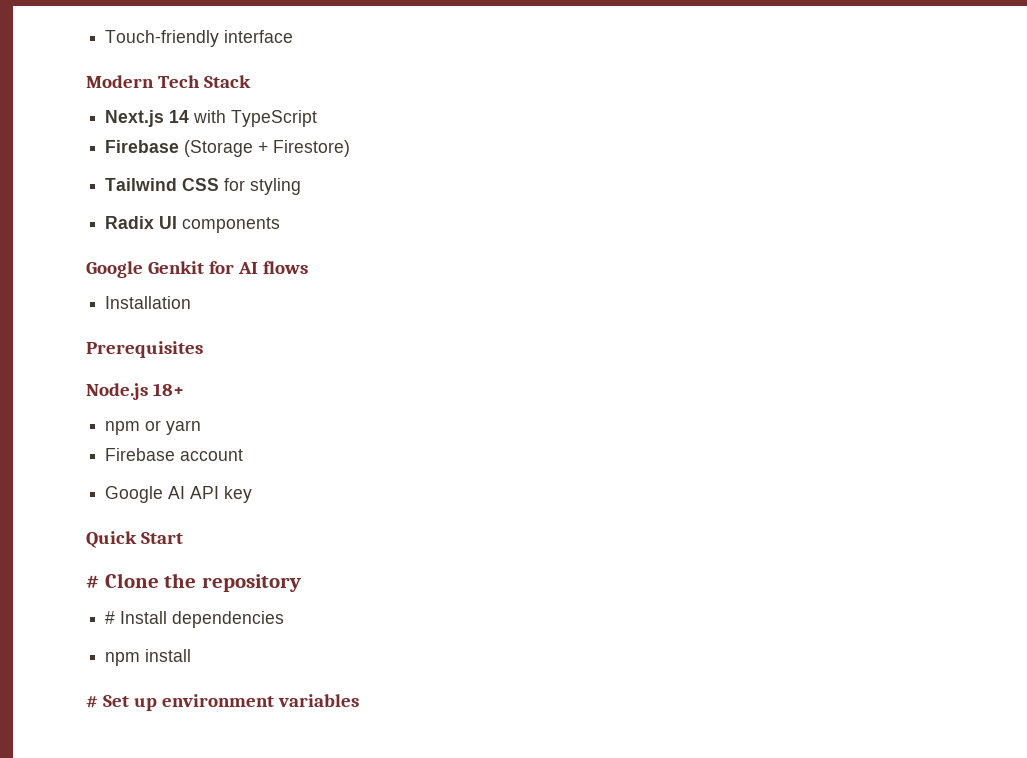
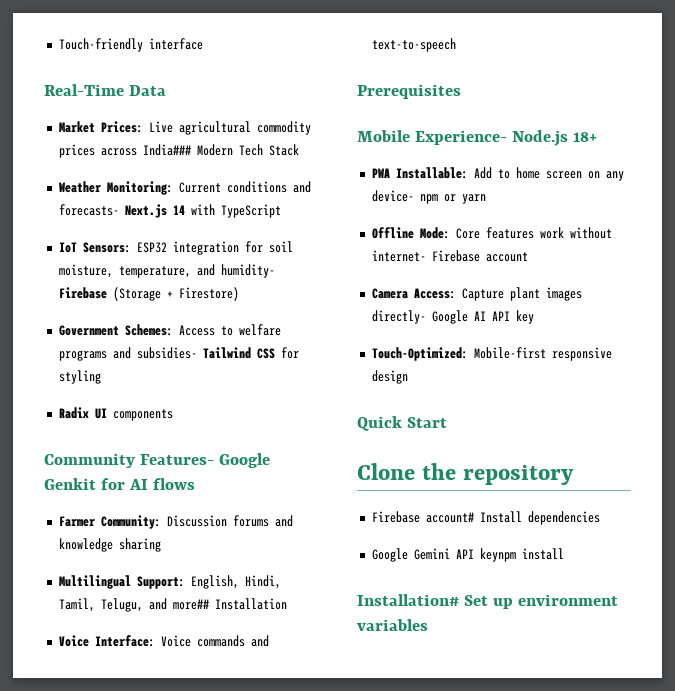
- Modern Tech Stack
- Next.js 14 with TypeScript
- Firebase (Storage + Firestore)
- Tailwind CSS for styling
+ Real-Time Data
+ Market Prices: Live agricultural commodity prices across India### Modern Tech Stack
+ Weather Monitoring: Current conditions and forecasts- Next.js 14 with TypeScript
+ IoT Sensors: ESP32 integration for soil moisture, temperature, and humidity- Firebase (Storage + Firestore)
+ Government Schemes: Access to welfare programs and subsidies- Tailwind CSS for styling
- Google Genkit for AI flows
+ Community Features- Google Genkit for AI flows
- Installation
+ Farmer Community: Discussion forums and knowledge sharing
+ Multilingual Support: English, Hindi, Tamil, Telugu, and more## Installation
+ Voice Interface: Voice commands and text-to-speech
- Node.js 18+
+ Mobile Experience- Node.js 18+
- npm or yarn
- Firebase account
- Google AI API key
+ PWA Installable: Add to home screen on any device- npm or yarn
+ Offline Mode: Core features work without internet- Firebase account
+ Camera Access: Capture plant images directly- Google AI API key
+ Touch-Optimized: Mobile-first responsive design
- # Clone the repository
+ Clone the repository
- # Install dependencies
+ Firebase account# Install dependencies
- npm install
+ Google Gemini API keynpm install
- # Set up environment variables
+ Installation# Set up environment variables

